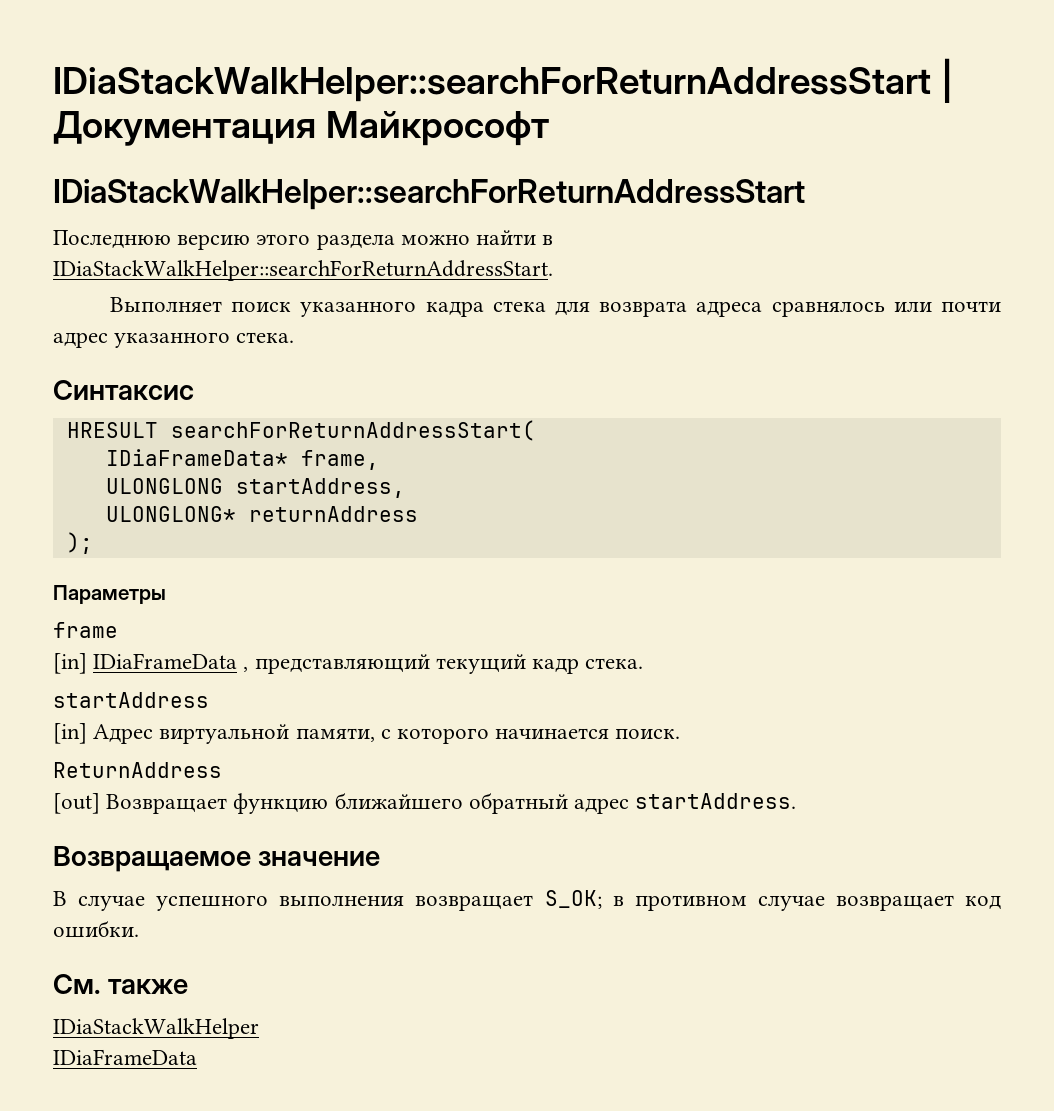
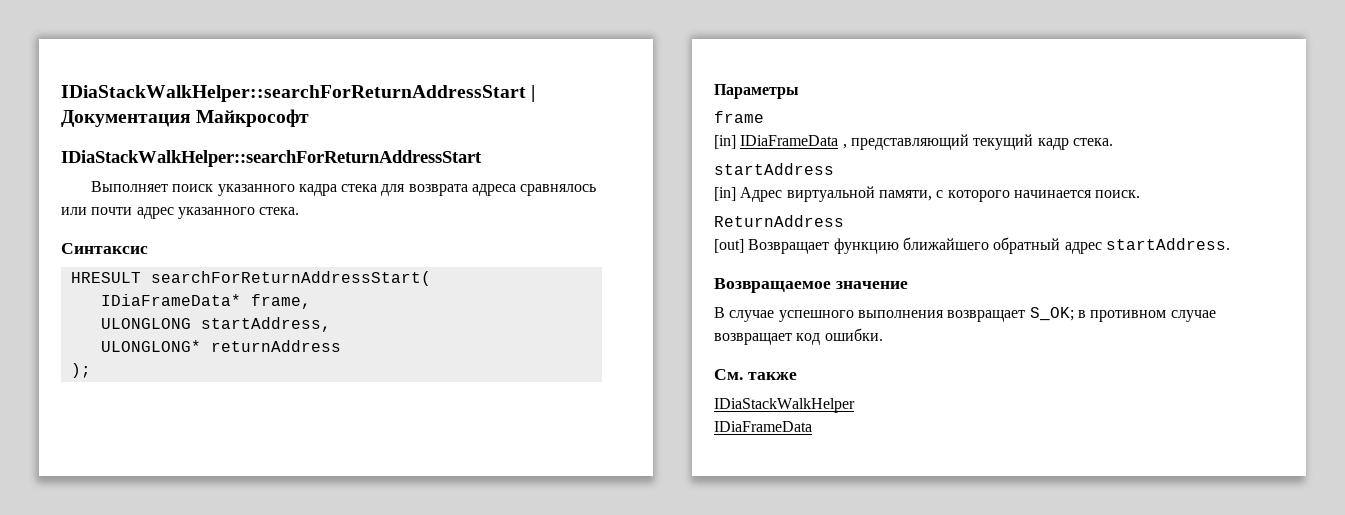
- Последнюю версию этого раздела можно найти в IDiaStackWalkHelper::searchForReturnAddressStart.

